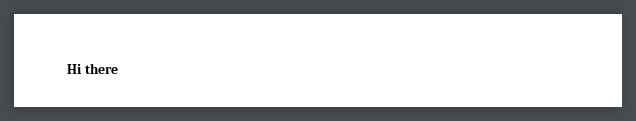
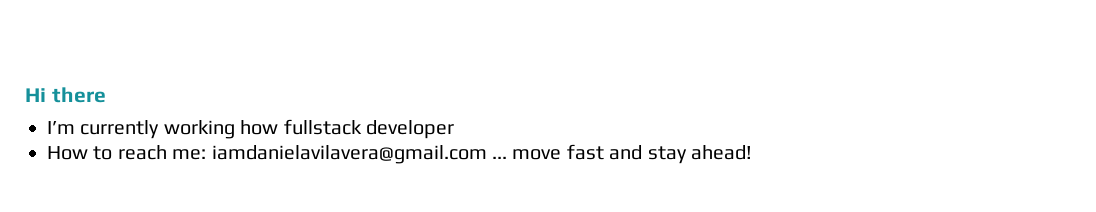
+ I’m currently working how fullstack developer
+ How to reach me: iamdanielavilavera@gmail.com ... move fast and stay ahead!

